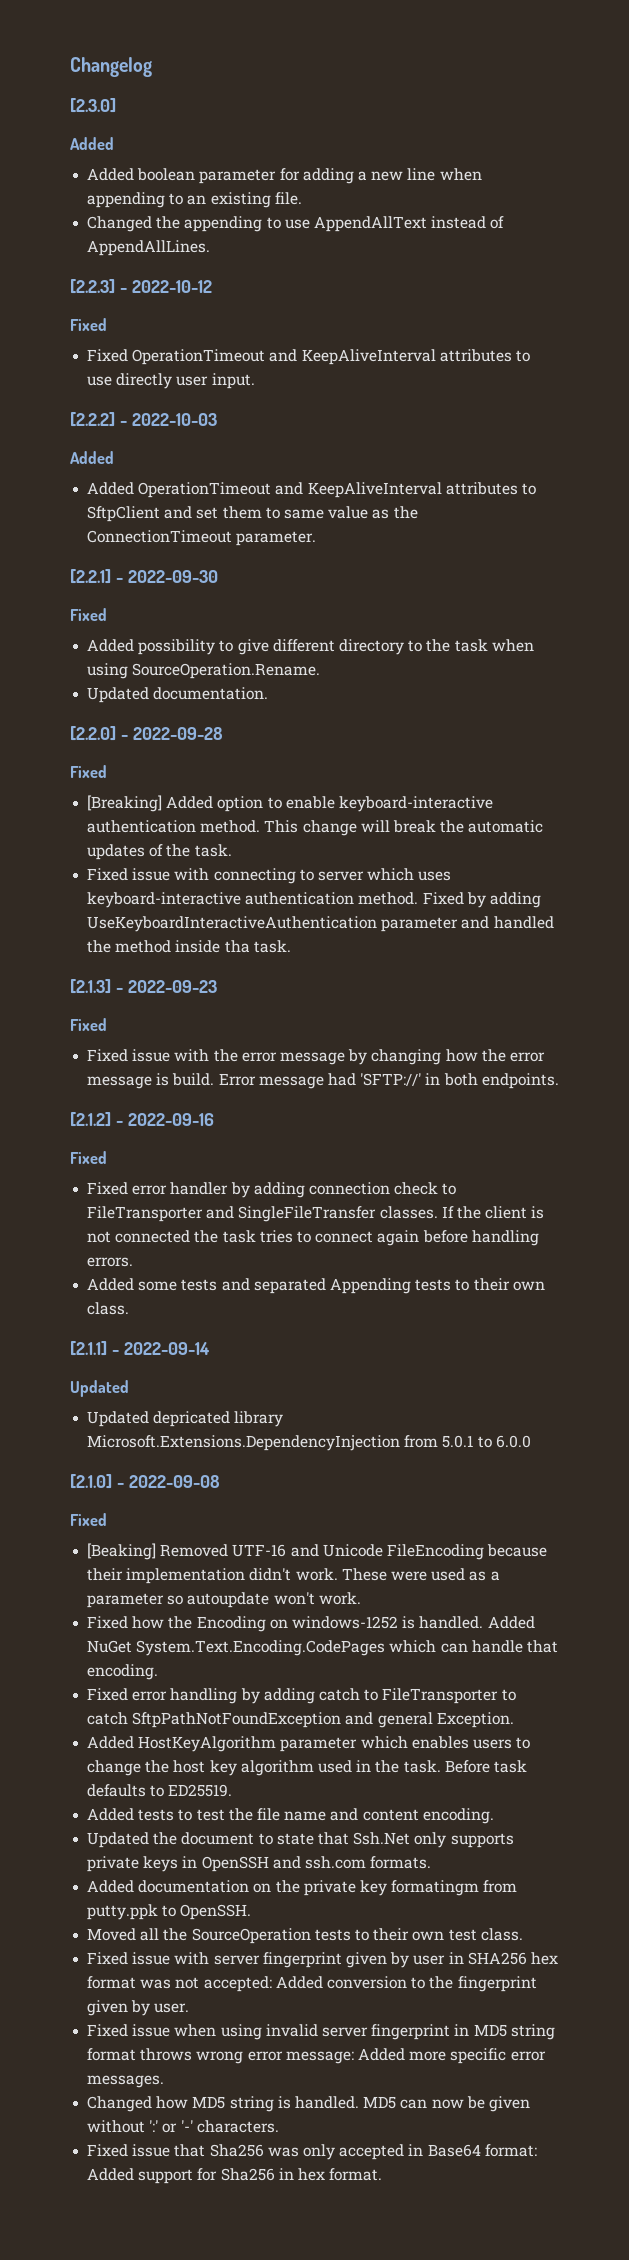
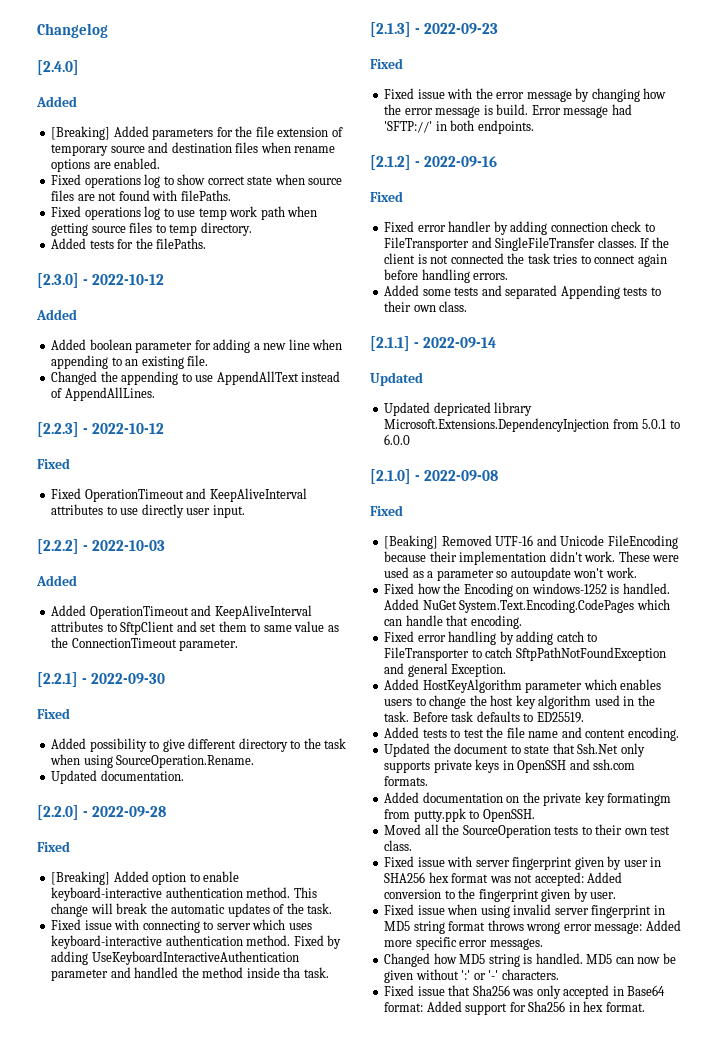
+ [2.4.0]
+ Added
+ [Breaking] Added parameters for the file extension of temporary source and destination files when rename options are enabled.
+ Fixed operations log to show correct state when source files are not found with filePaths.
+ Fixed operations log to use temp work path when getting source files to temp directory.
+ Added tests for the filePaths.
- [2.3.0]
+ [2.3.0] - 2022-10-12

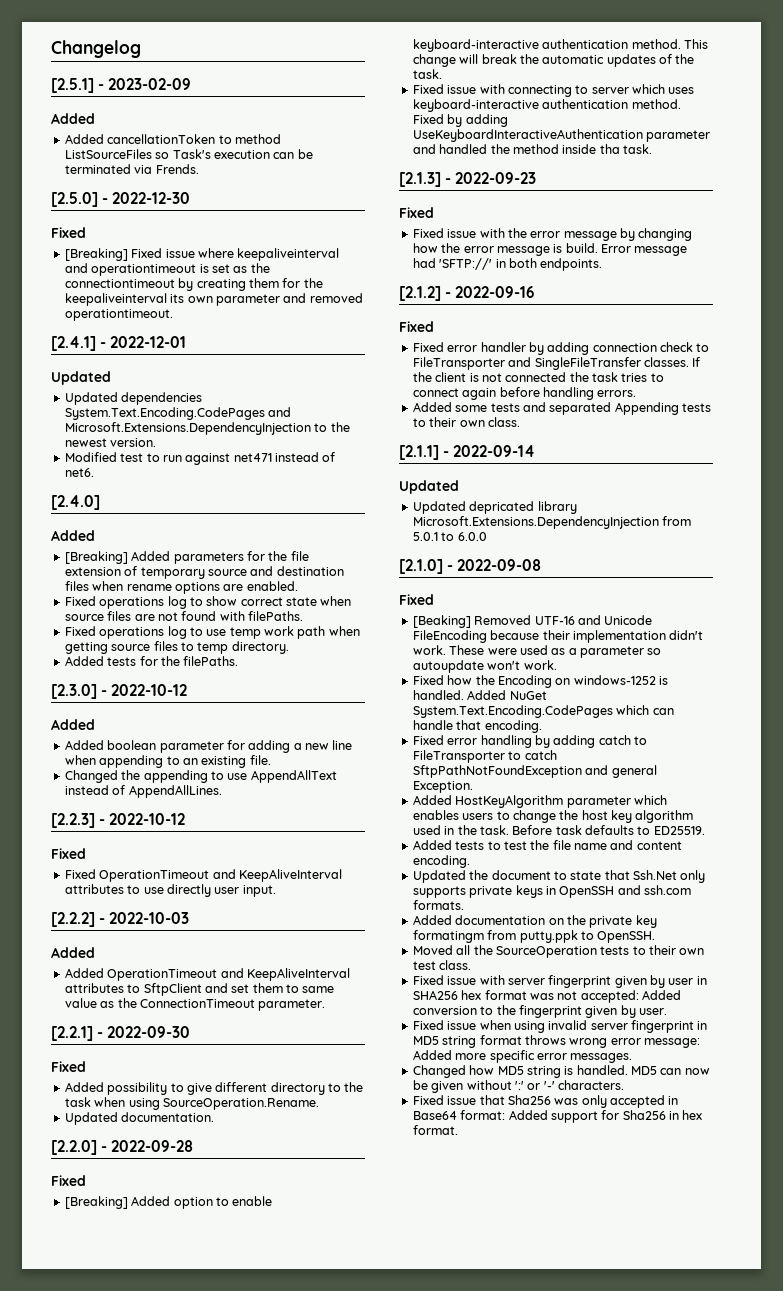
+ [2.5.1] - 2023-02-09
+ Added
+ Added cancellationToken to method ListSourceFiles so Task's execution can be terminated via Frends.
+ [2.5.0] - 2022-12-30
+ Fixed
+ [Breaking] Fixed issue where keepaliveinterval and operationtimeout is set as the connectiontimeout by creating them for the keepaliveinterval its own parameter and removed operationtimeout.
+ [2.4.1] - 2022-12-01
+ Updated
+ Updated dependencies System.Text.Encoding.CodePages and Microsoft.Extensions.DependencyInjection to the newest version.
+ Modified test to run against net471 instead of net6.

